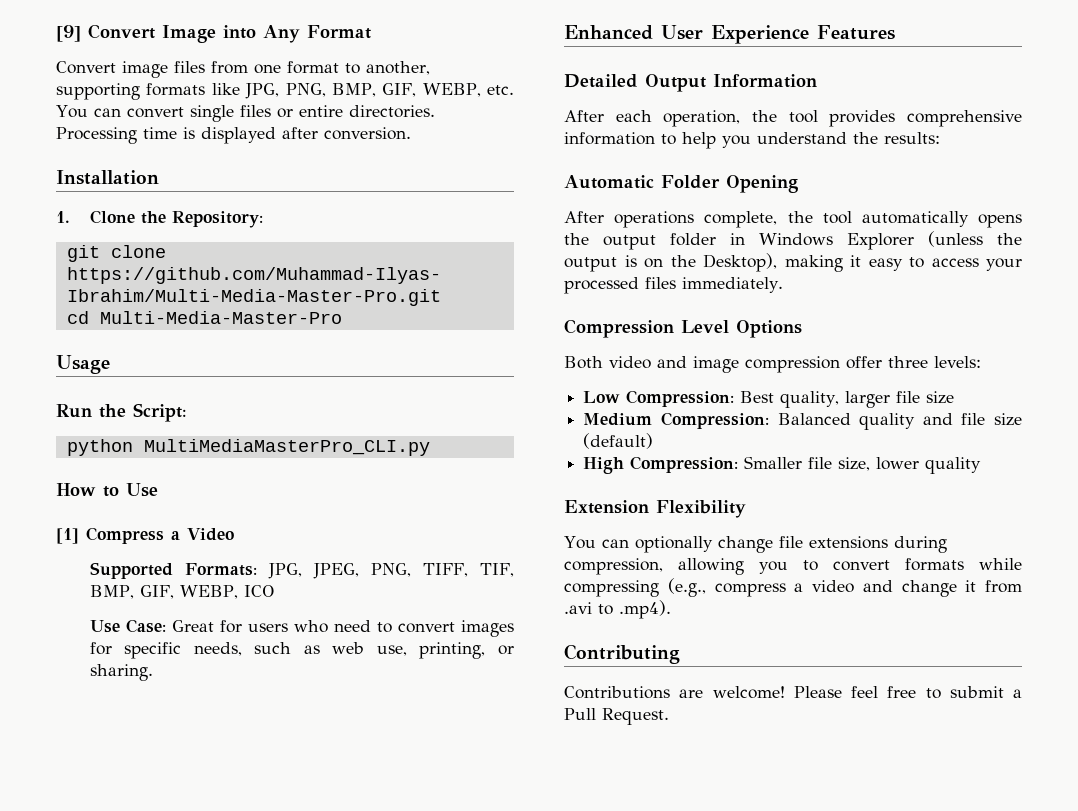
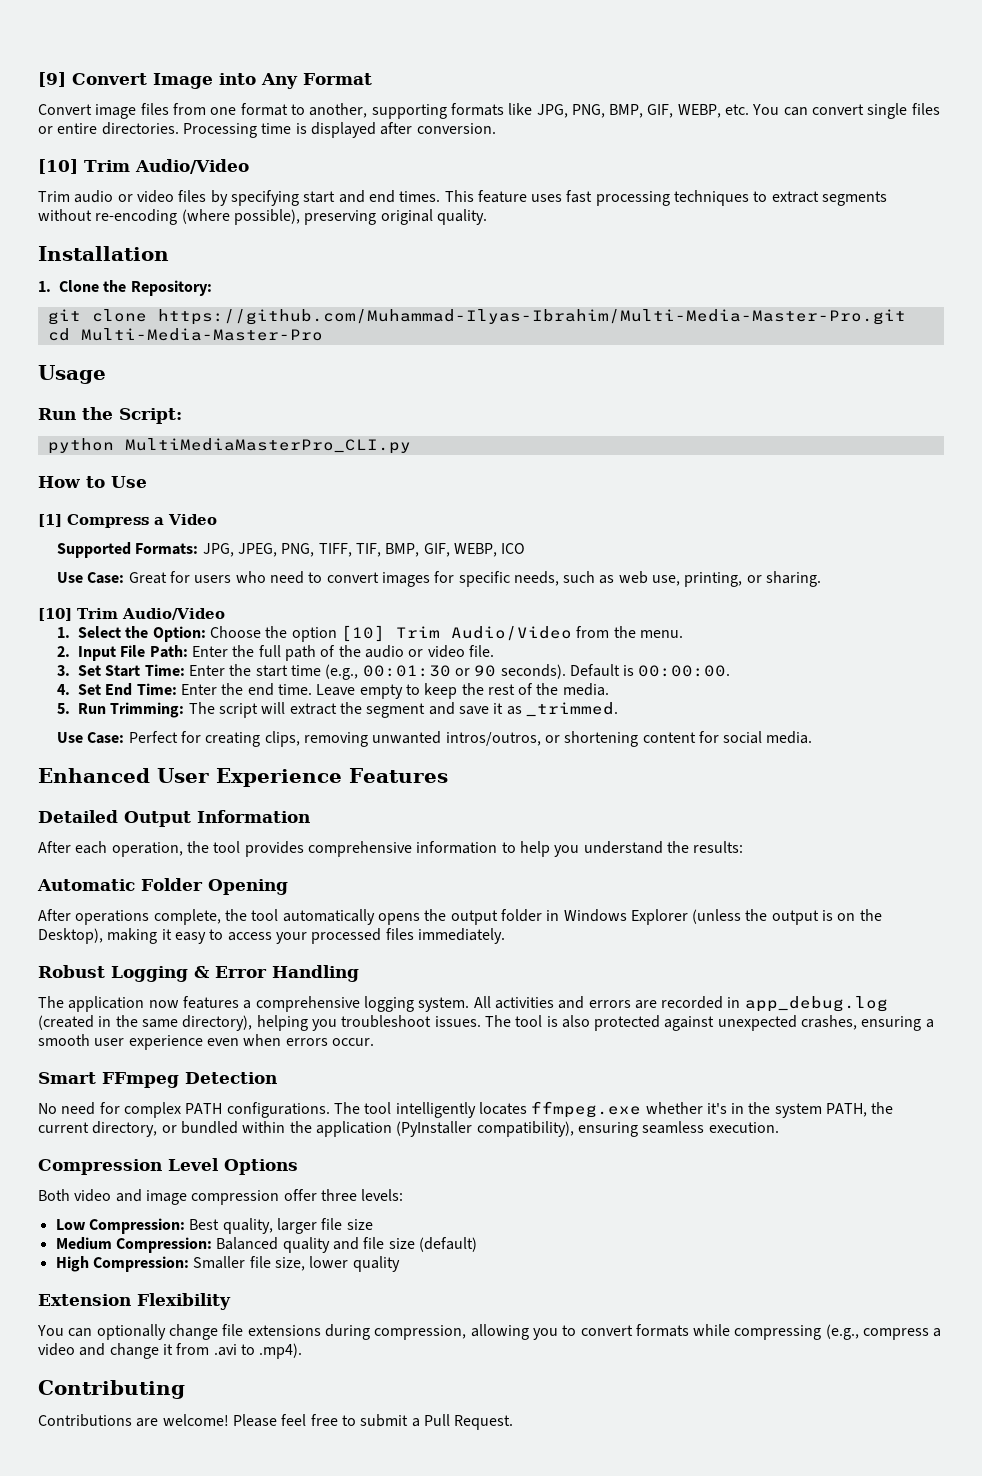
  Processing time is displayed after conversion.
+ [10] Trim Audio/Video
+ Trim audio or video files by specifying start and end times. This feature uses fast processing techniques to extract segments without re-encoding (where possible), preserving original quality.
  Use Case: Great for users who need to convert images for specific needs, such as web use, printing, or sharing.
+ [10] Trim Audio/Video
+ 1. Select the Option: Choose the option [10] Trim Audio/Video from the menu.
+ 2. Input File Path: Enter the full path of the audio or video file.
+ 3. Set Start Time: Enter the start time (e.g., 00:01:30 or 90 seconds). Default is 00:00:00.
+ 4. Set End Time: Enter the end time. Leave empty to keep the rest of the media.
+ 5. Run Trimming: The script will extract the segment and save it as _trimmed.
+ Use Case: Perfect for creating clips, removing unwanted intros/outros, or shortening content for social media.
+ Robust Logging & Error Handling
+ The application now features a comprehensive logging system. All activities and errors are recorded in app_debug.log (created in the same directory), helping you troubleshoot issues. The tool is also protected against unexpected crashes, ensuring a smooth user experience even when errors occur.
+ Smart FFmpeg Detection
+ No need for complex PATH configurations. The tool intelligently locates ffmpeg.exe whether it's in the system PATH, the current directory, or bundled within the application (PyInstaller compatibility), ensuring seamless execution.

